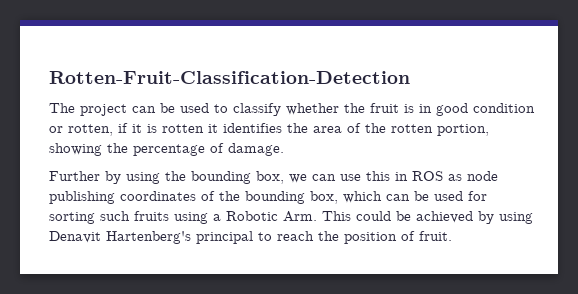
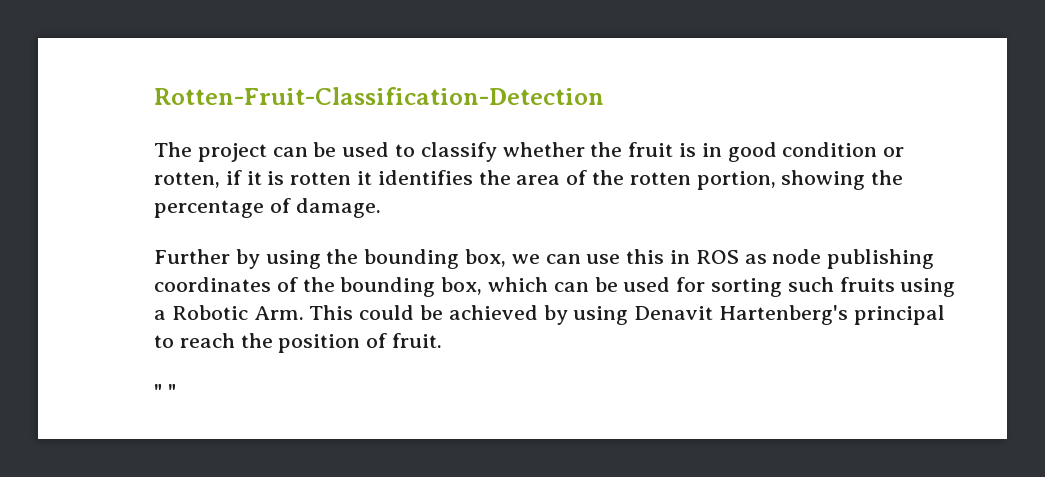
+ " "

